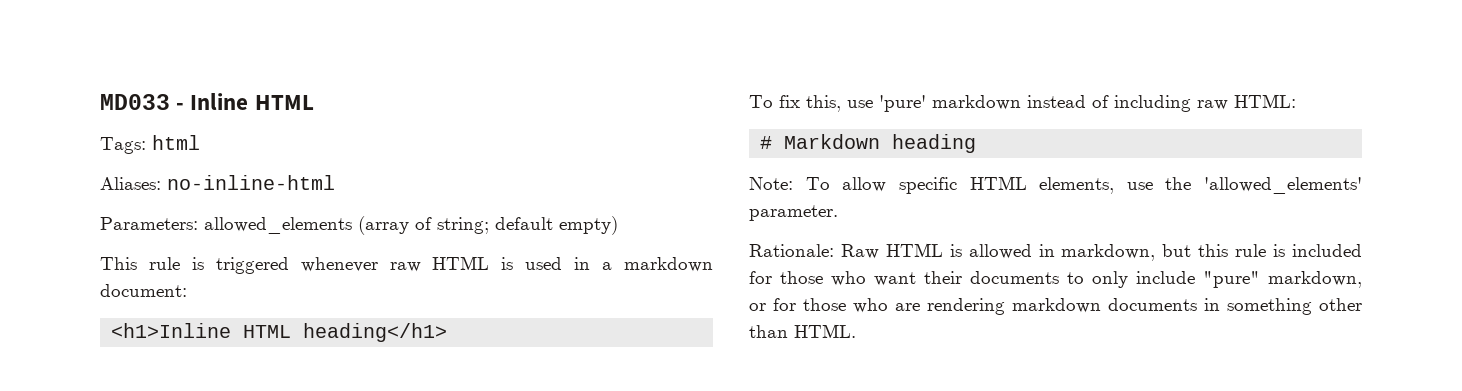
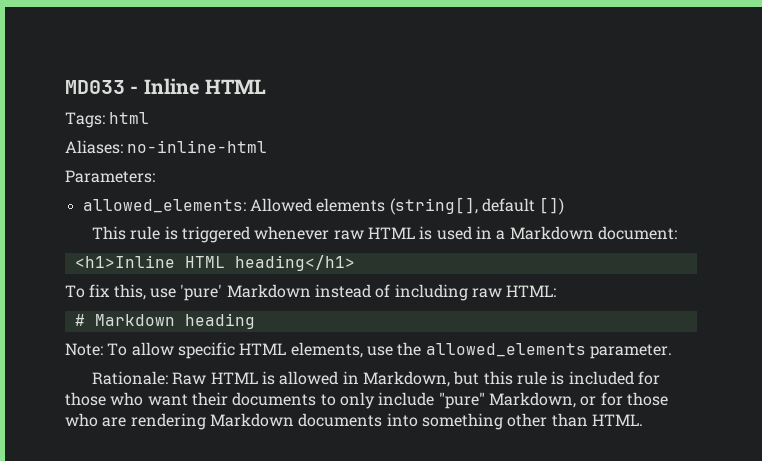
- Parameters: allowed_elements (array of string; default empty)
+ Parameters:
+ allowed_elements: Allowed elements (string[], default [])
- This rule is triggered whenever raw HTML is used in a markdown document:
+ This rule is triggered whenever raw HTML is used in a Markdown document:
- To fix this, use 'pure' markdown instead of including raw HTML:
+ To fix this, use 'pure' Markdown instead of including raw HTML:
- Note: To allow specific HTML elements, use the 'allowed_elements' parameter.
+ Note: To allow specific HTML elements, use the allowed_elements parameter.
- Rationale: Raw HTML is allowed in markdown, but this rule is included for those who want their documents to only include "pure" markdown, or for those who are rendering markdown documents in something other than HTML.
+ Rationale: Raw HTML is allowed in Markdown, but this rule is included for those who want their documents to only include "pure" Markdown, or for those who are rendering Markdown documents into something other than HTML.

